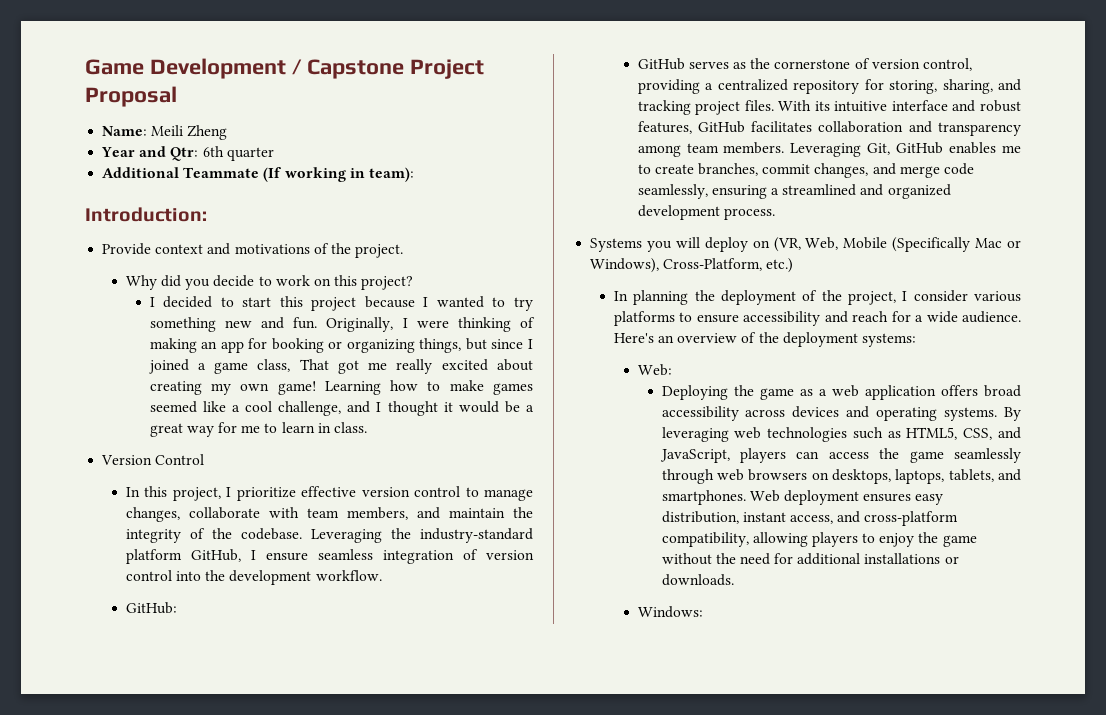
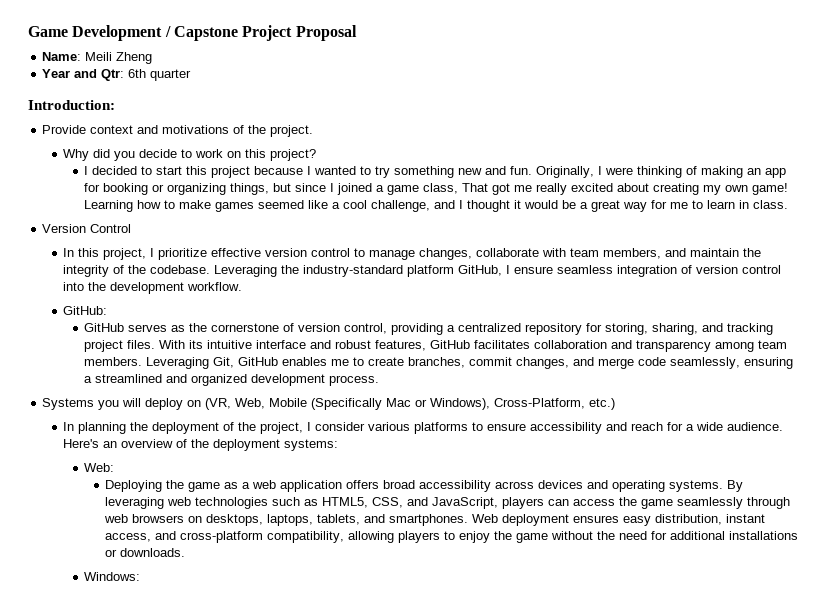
- Additional Teammate (If working in team):

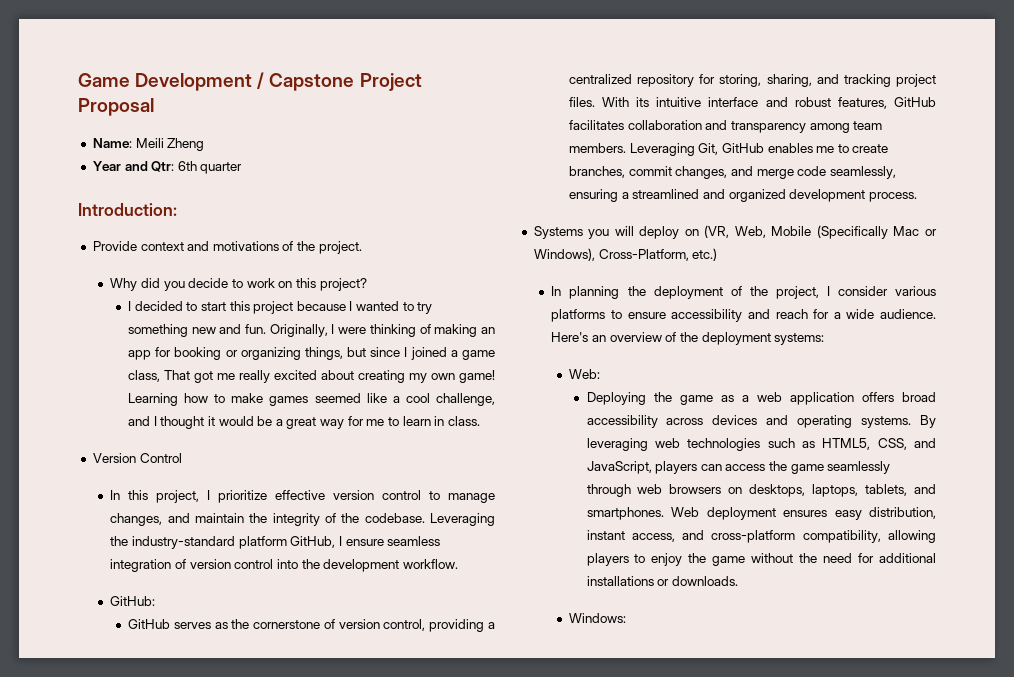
- In this project, I prioritize effective version control to manage changes, collaborate with team members, and maintain the integrity of the codebase.
+ In this project, I prioritize effective version control to manage changes, and maintain the integrity of the codebase.

